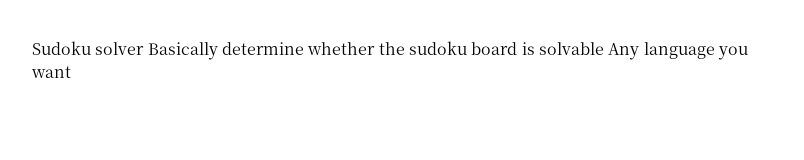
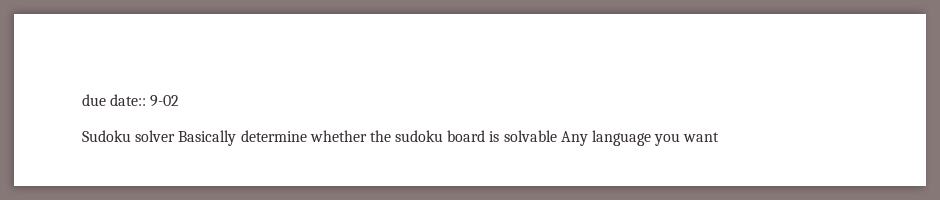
+ due date:: 9-02

